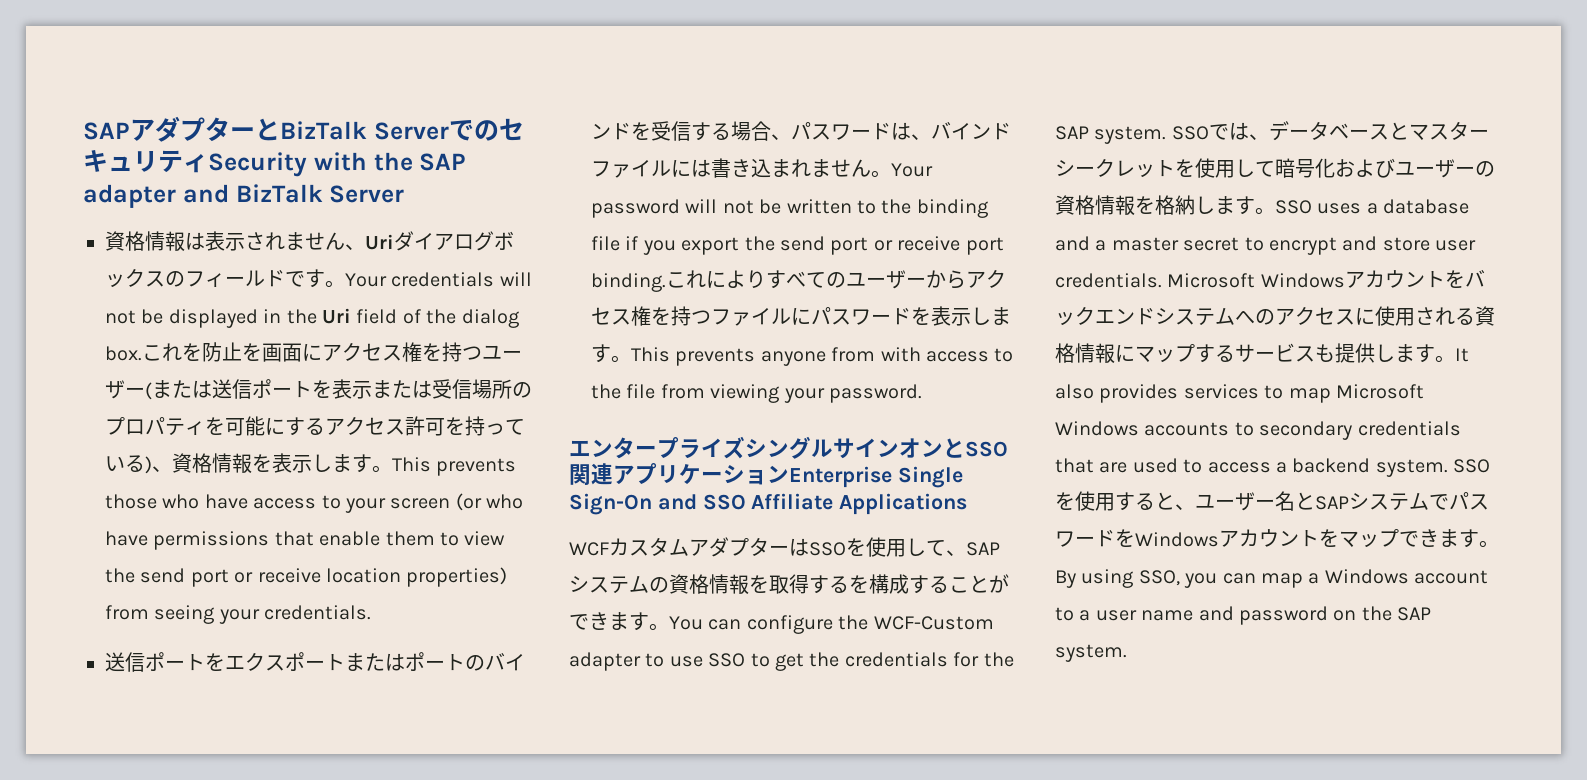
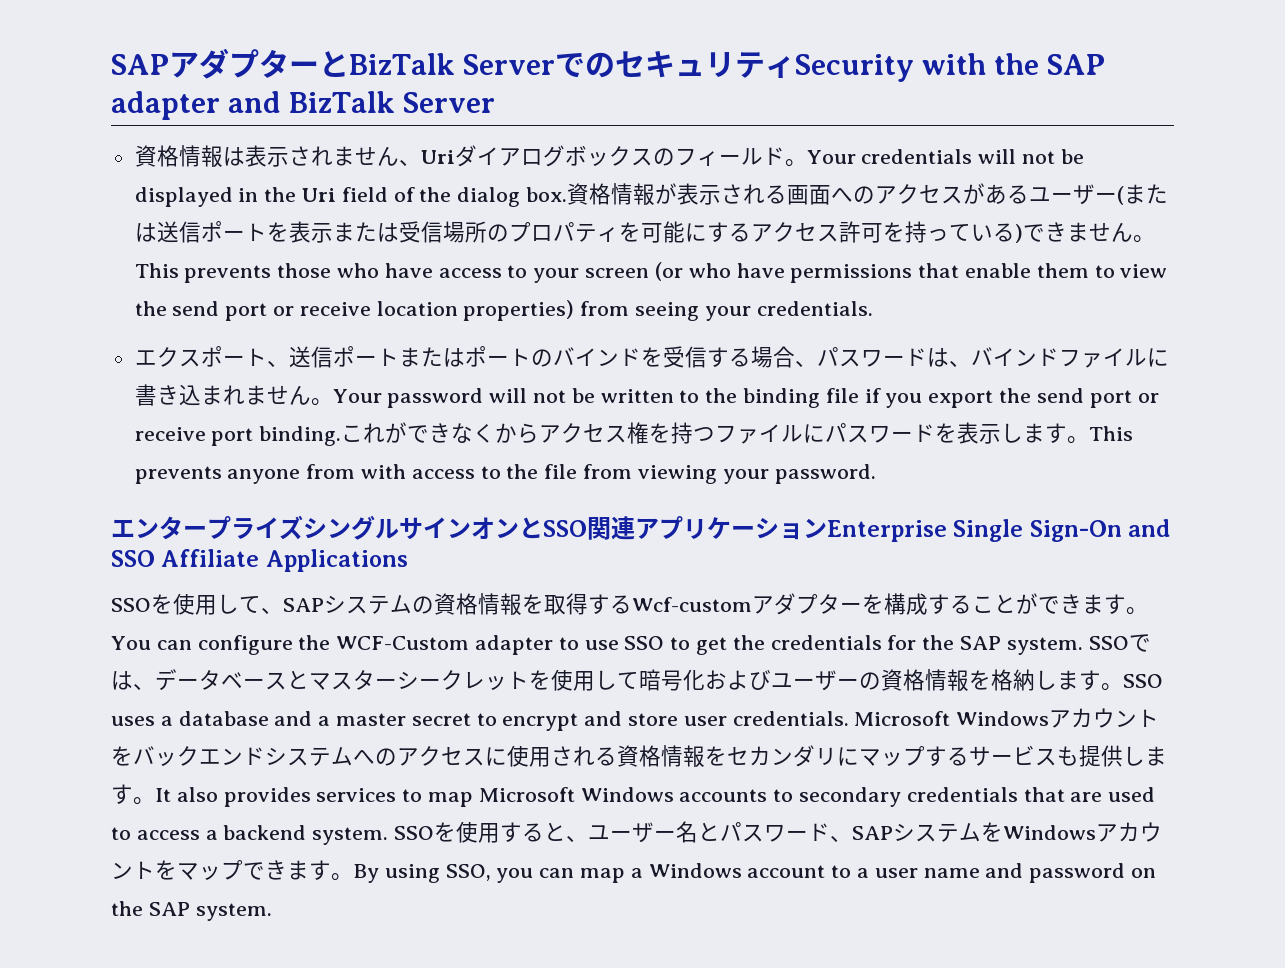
- 資格情報は表示されません、Uriダイアログボックスのフィールドです。
+ 資格情報は表示されません、Uriダイアログボックスのフィールド。
- これを防止を画面にアクセス権を持つユーザー(または送信ポートを表示または受信場所のプロパティを可能にするアクセス許可を持っている)、資格情報を表示します。
+ 資格情報が表示される画面へのアクセスがあるユーザー(または送信ポートを表示または受信場所のプロパティを可能にするアクセス許可を持っている)できません。
- 送信ポートをエクスポートまたはポートのバインドを受信する場合、パスワードは、バインドファイルには書き込まれません。
+ エクスポート、送信ポートまたはポートのバインドを受信する場合、パスワードは、バインドファイルに書き込まれません。
- これによりすべてのユーザーからアクセス権を持つファイルにパスワードを表示します。
+ これができなくからアクセス権を持つファイルにパスワードを表示します。
- WCFカスタムアダプターはSSOを使用して、SAPシステムの資格情報を取得するを構成することができます。
+ SSOを使用して、SAPシステムの資格情報を取得するWcf-customアダプターを構成することができます。
- Microsoft Windowsアカウントをバックエンドシステムへのアクセスに使用される資格情報にマップするサービスも提供します。
+ Microsoft Windowsアカウントをバックエンドシステムへのアクセスに使用される資格情報をセカンダリにマップするサービスも提供します。
- SSOを使用すると、ユーザー名とSAPシステムでパスワードをWindowsアカウントをマップできます。
+ SSOを使用すると、ユーザー名とパスワード、SAPシステムをWindowsアカウントをマップできます。

